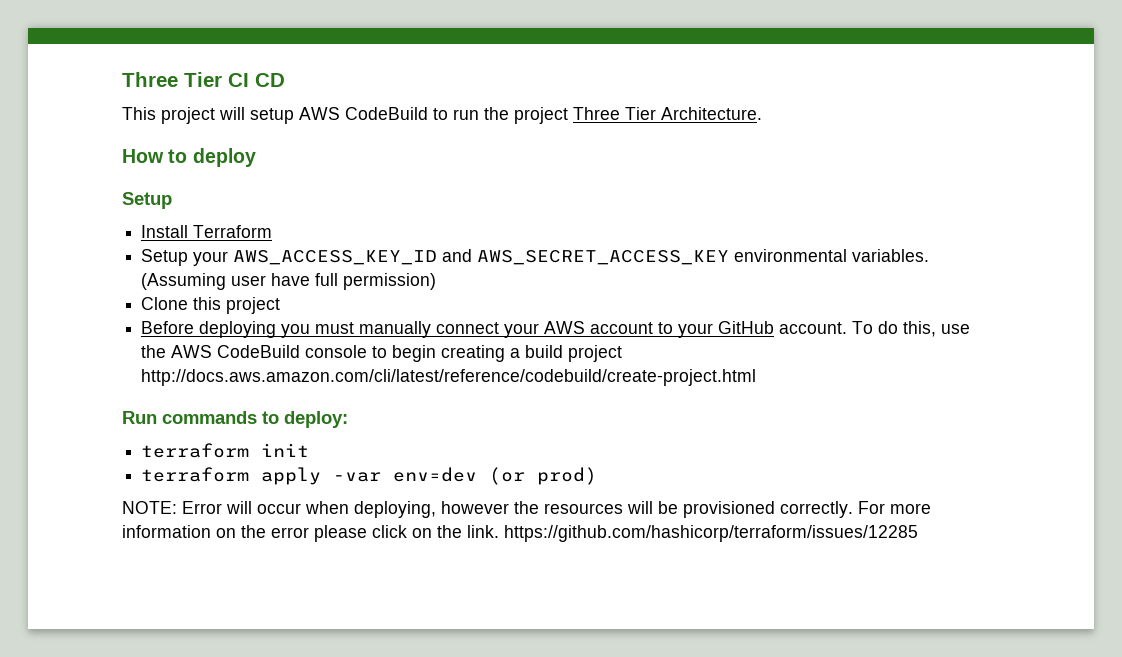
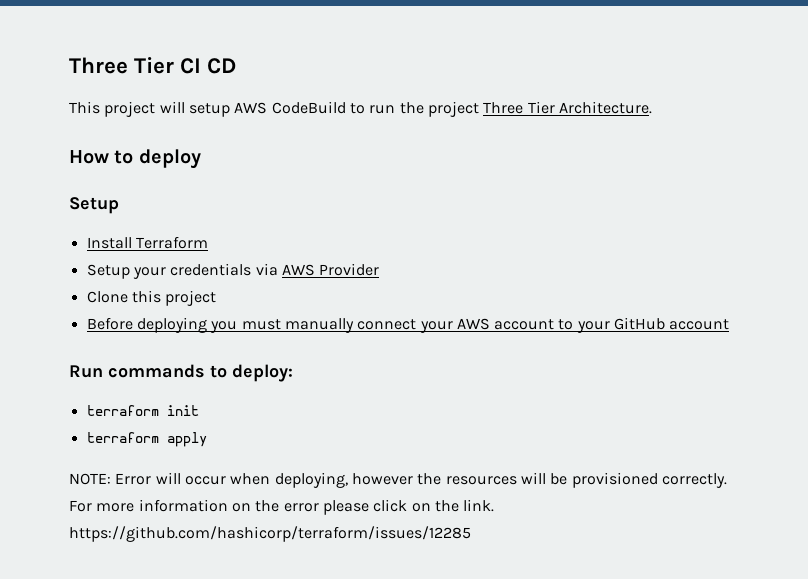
- Setup your AWS_ACCESS_KEY_ID and AWS_SECRET_ACCESS_KEY environmental variables. (Assuming user have full permission)
+ Setup your credentials via AWS Provider
- Before deploying you must manually connect your AWS account to your GitHub account. To do this, use the AWS CodeBuild console to begin creating a build project http://docs.aws.amazon.com/cli/latest/reference/codebuild/create-project.html
+ Before deploying you must manually connect your AWS account to your GitHub account
- terraform apply -var env=dev (or prod)
+ terraform apply

